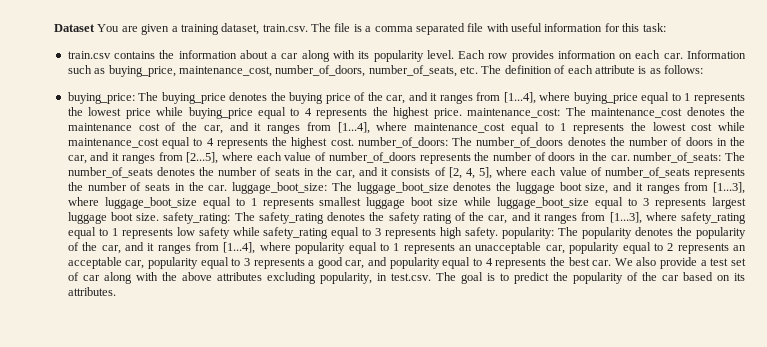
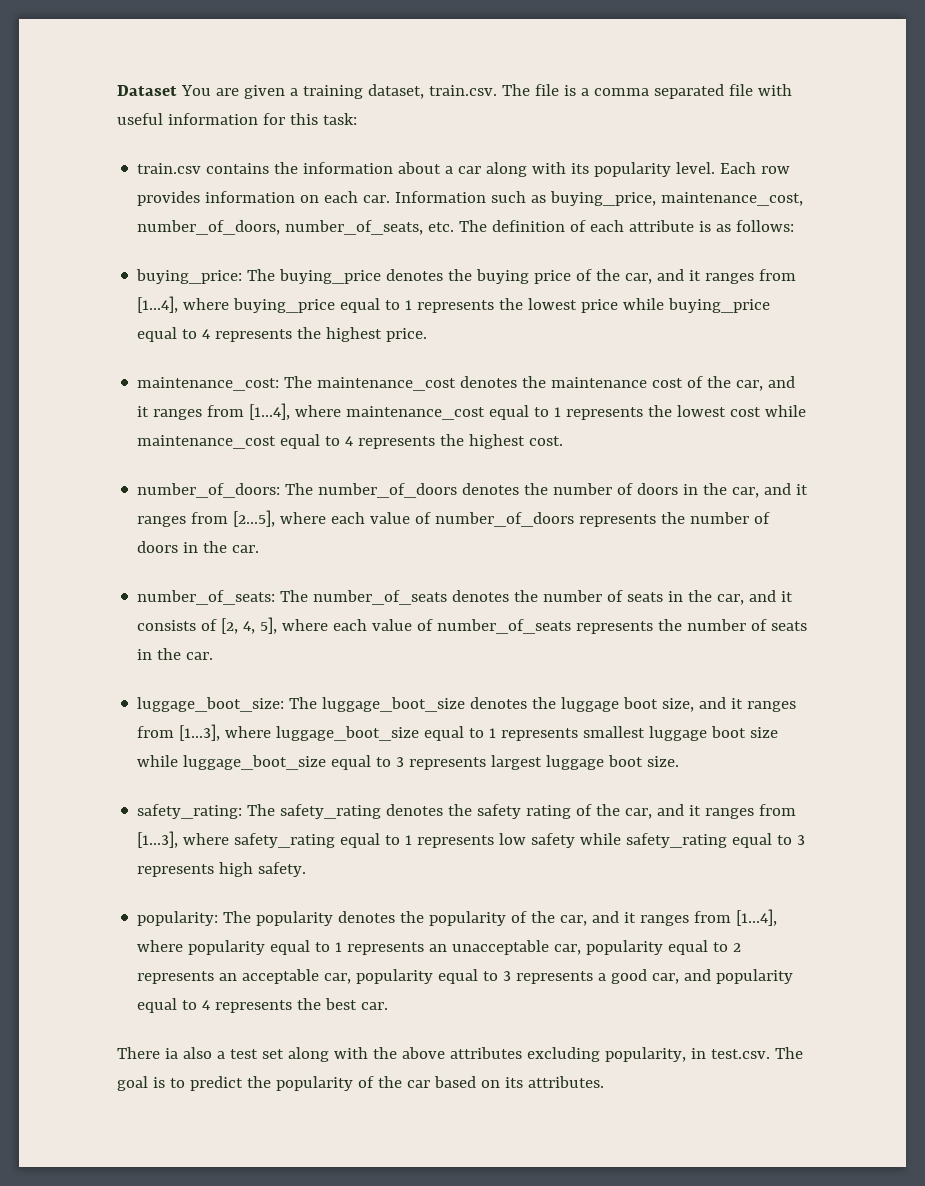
- The buying_price denotes the buying price of the car, and it ranges from [1...4], where buying_price equal to 1 represents the lowest price while buying_price equal to 4 represents the highest price. maintenance_cost:
+ The buying_price denotes the buying price of the car, and it ranges from [1...4], where buying_price equal to 1 represents the lowest price while buying_price equal to 4 represents the highest price.
+ maintenance_cost:
- The maintenance_cost denotes the maintenance cost of the car, and it ranges from [1...4], where maintenance_cost equal to 1 represents the lowest cost while maintenance_cost equal to 4 represents the highest cost. number_of_doors:
+ The maintenance_cost denotes the maintenance cost of the car, and it ranges from [1...4], where maintenance_cost equal to 1 represents the lowest cost while maintenance_cost equal to 4 represents the highest cost.
+ number_of_doors:
- The number_of_doors denotes the number of doors in the car, and it ranges from [2...5], where each value of number_of_doors represents the number of doors in the car. number_of_seats:
+ The number_of_doors denotes the number of doors in the car, and it ranges from [2...5], where each value of number_of_doors represents the number of doors in the car.
+ number_of_seats:
- The number_of_seats denotes the number of seats in the car, and it consists of [2, 4, 5], where each value of number_of_seats represents the number of seats in the car. luggage_boot_size:
+ The number_of_seats denotes the number of seats in the car, and it consists of [2, 4, 5], where each value of number_of_seats represents the number of seats in the car.
+ luggage_boot_size:
- The luggage_boot_size denotes the luggage boot size, and it ranges from [1...3], where luggage_boot_size equal to 1 represents smallest luggage boot size while luggage_boot_size equal to 3 represents largest luggage boot size. safety_rating:
+ The luggage_boot_size denotes the luggage boot size, and it ranges from [1...3], where luggage_boot_size equal to 1 represents smallest luggage boot size while luggage_boot_size equal to 3 represents largest luggage boot size.
+ safety_rating:
- The safety_rating denotes the safety rating of the car, and it ranges from [1...3], where safety_rating equal to 1 represents low safety while safety_rating equal to 3 represents high safety. popularity:
+ The safety_rating denotes the safety rating of the car, and it ranges from [1...3], where safety_rating equal to 1 represents low safety while safety_rating equal to 3 represents high safety.
+ popularity:
- The popularity denotes the popularity of the car, and it ranges from [1...4], where popularity equal to 1 represents an unacceptable car, popularity equal to 2 represents an acceptable car, popularity equal to 3 represents a good car, and popularity equal to 4 represents the best car. We also provide a test set of car along with the above attributes excluding popularity, in test.csv. The goal is to predict the popularity of the car based on its attributes.
+ The popularity denotes the popularity of the car, and it ranges from [1...4], where popularity equal to 1 represents an unacceptable car, popularity equal to 2 represents an acceptable car, popularity equal to 3 represents a good car, and popularity equal to 4 represents the best car.
+ There ia also a test set along with the above attributes excluding popularity, in test.csv. The goal is to predict the popularity of the car based on its attributes.

